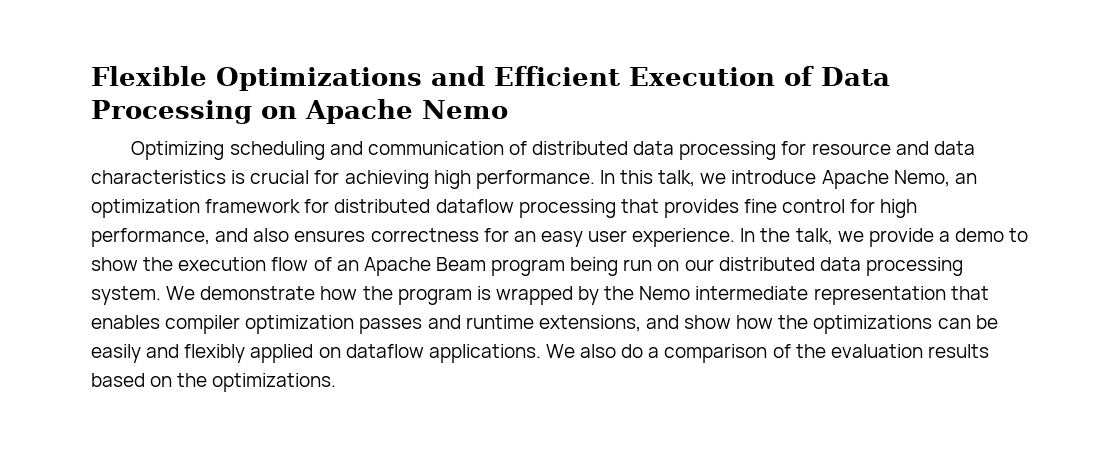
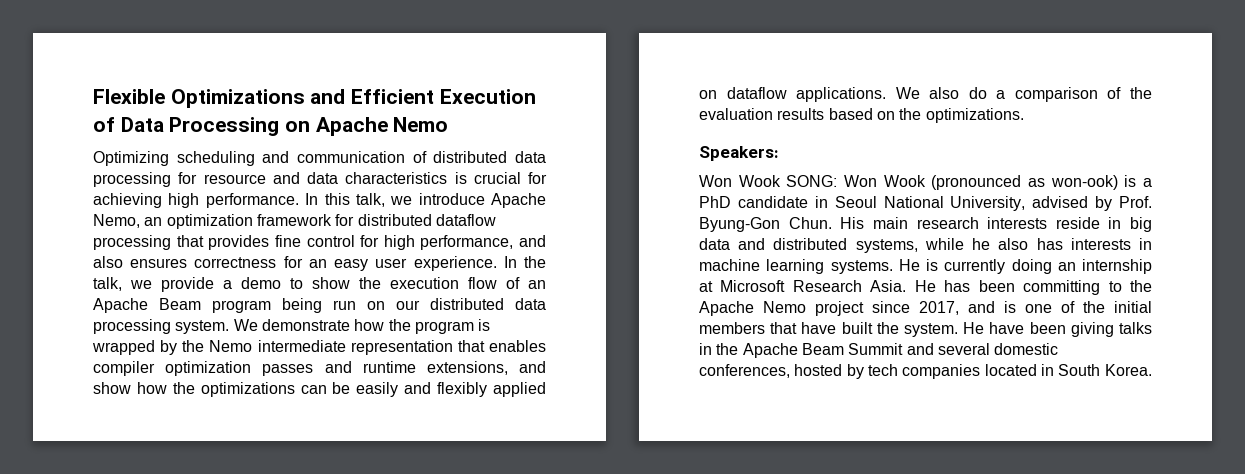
+ Speakers:
+ Won Wook SONG: Won Wook (pronounced as won-ook) is a PhD candidate in Seoul National University, advised by Prof. Byung-Gon Chun. His main research interests reside in big data and distributed systems, while he also has interests in machine learning systems. He is currently doing an internship at Microsoft Research Asia. He has been committing to the Apache Nemo project since 2017, and is one of the initial members that have built the system. He have been giving talks in the Apache Beam Summit and several domestic conferences, hosted by tech companies located in South Korea.

